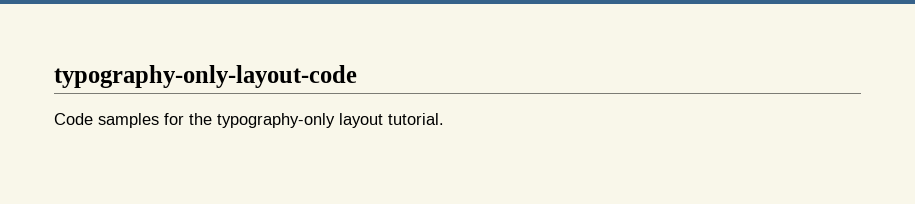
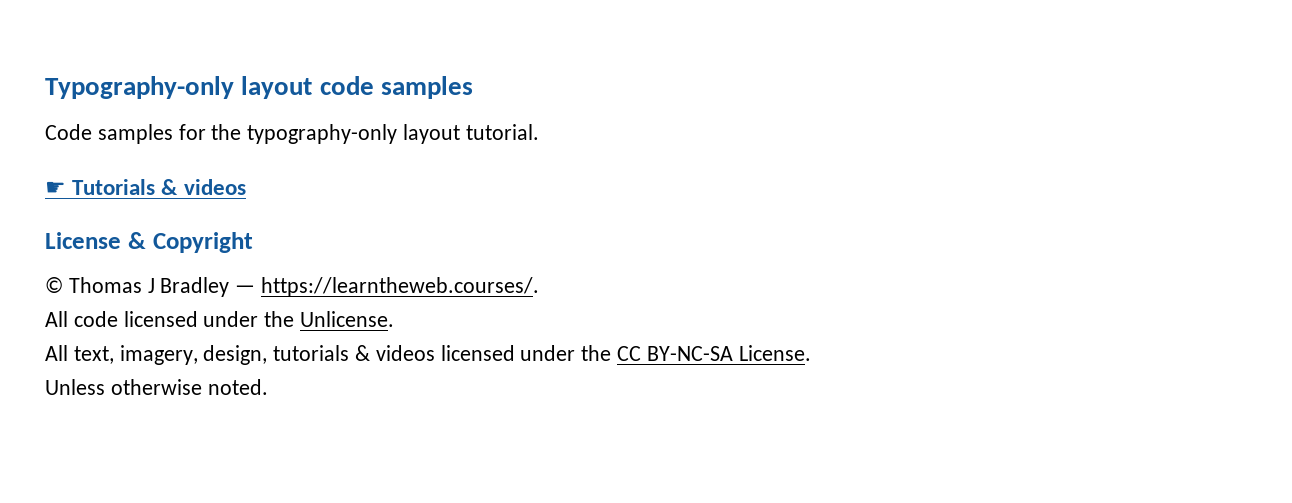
- typography-only-layout-code
+ Typography-only layout code samples
+ ☛ Tutorials & videos
+ License & Copyright
+ © Thomas J Bradley — https://learntheweb.courses/.
+ All code licensed under the Unlicense.
+ All text, imagery, design, tutorials & videos licensed under the CC BY-NC-SA License.
+ Unless otherwise noted.

